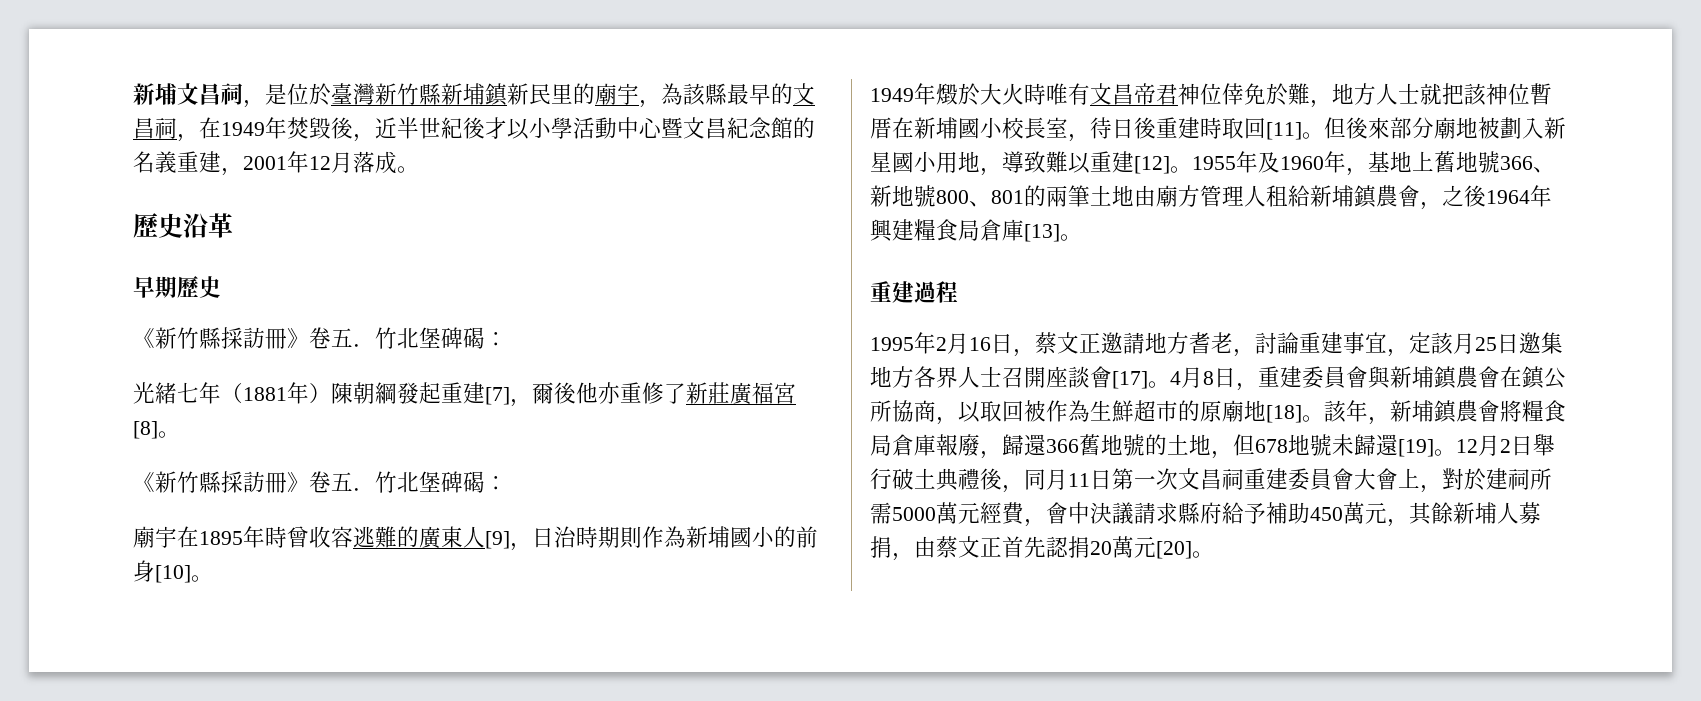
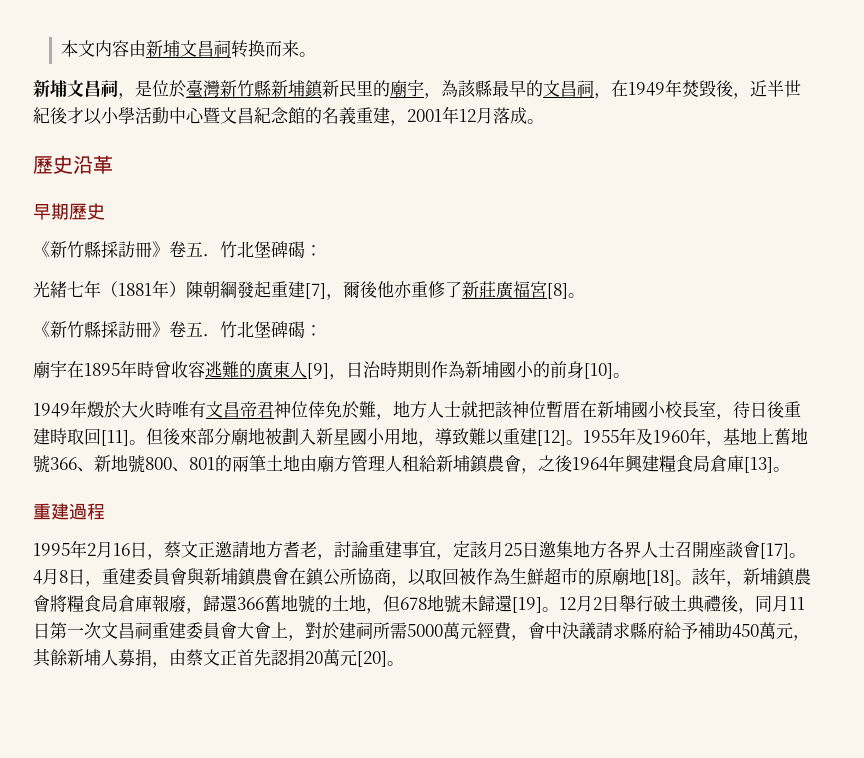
+ 本文内容由新埔文昌祠转换而来。

